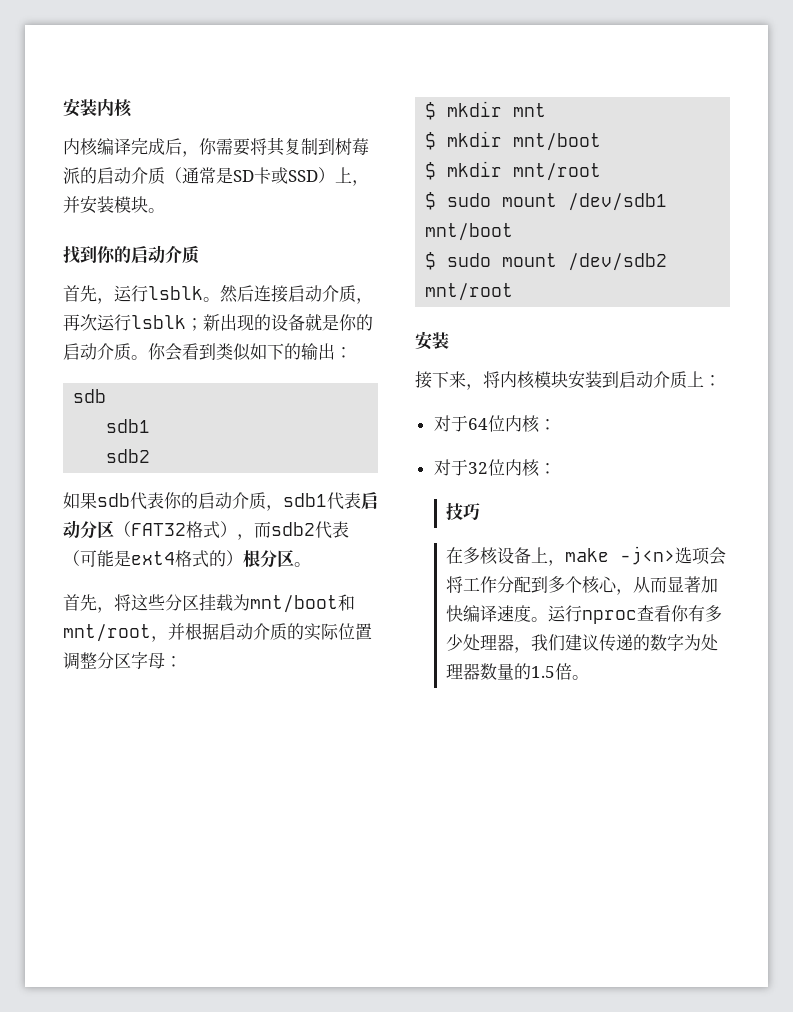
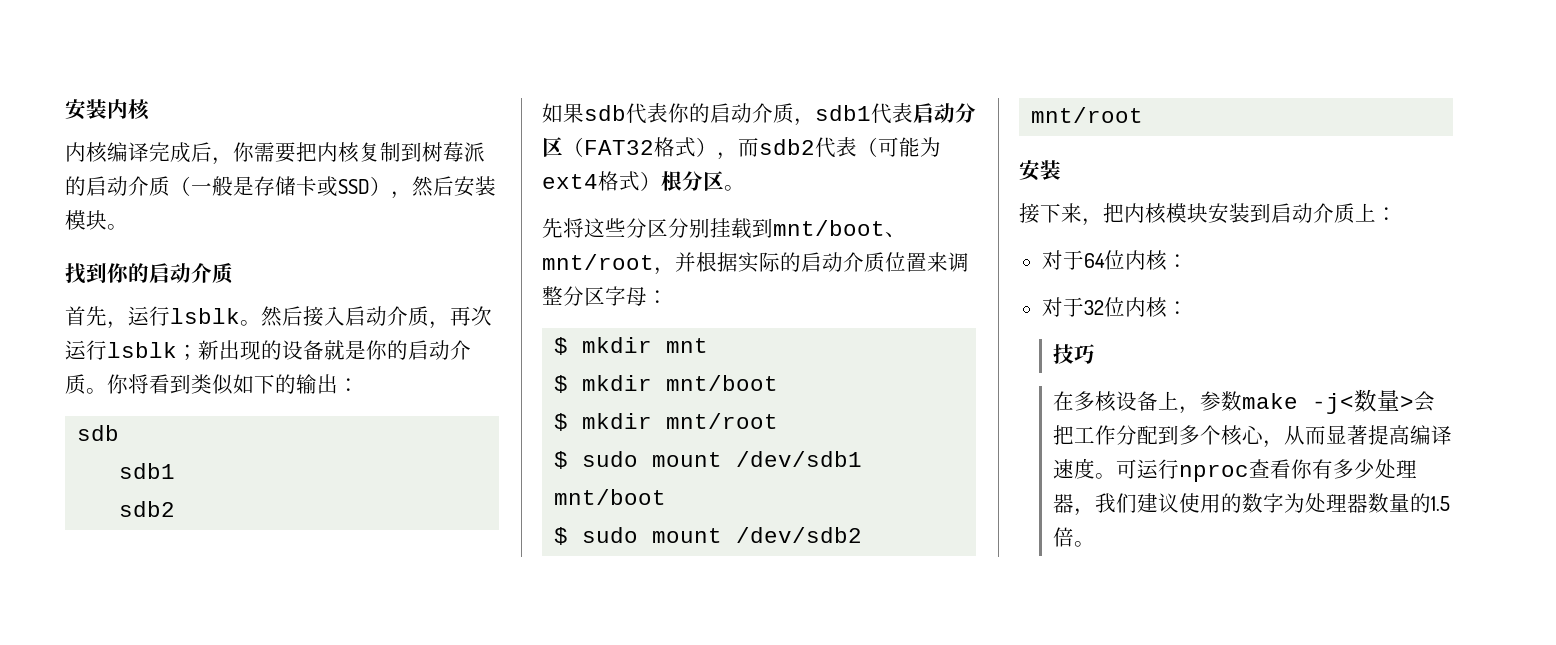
- 内核编译完成后，你需要将其复制到树莓派的启动介质（通常是SD卡或SSD）上，并安装模块。
+ 内核编译完成后，你需要把内核复制到树莓派的启动介质（一般是存储卡或SSD），然后安装模块。
- 然后连接启动介质，再次运行lsblk；新出现的设备就是你的启动介质。
+ 然后接入启动介质，再次运行lsblk；新出现的设备就是你的启动介质。
- 你会看到类似如下的输出：
+ 你将看到类似如下的输出：
- 如果sdb代表你的启动介质，sdb1代表启动分区（FAT32格式），而sdb2代表（可能是ext4格式的）根分区。
+ 如果sdb代表你的启动介质，sdb1代表启动分区（FAT32格式），而sdb2代表（可能为ext4格式）根分区。
- 首先，将这些分区挂载为mnt/boot和mnt/root，并根据启动介质的实际位置调整分区字母：
+ 先将这些分区分别挂载到mnt/boot、mnt/root，并根据实际的启动介质位置来调整分区字母：
- 接下来，将内核模块安装到启动介质上：
+ 接下来，把内核模块安装到启动介质上：
- 在多核设备上，make -j<n>选项会将工作分配到多个核心，从而显著加快编译速度。
+ 在多核设备上，参数make -j<数量>会把工作分配到多个核心，从而显著提高编译速度。
- 运行nproc查看你有多少处理器，我们建议传递的数字为处理器数量的1.5倍。
+ 可运行nproc查看你有多少处理器，我们建议使用的数字为处理器数量的1.5倍。

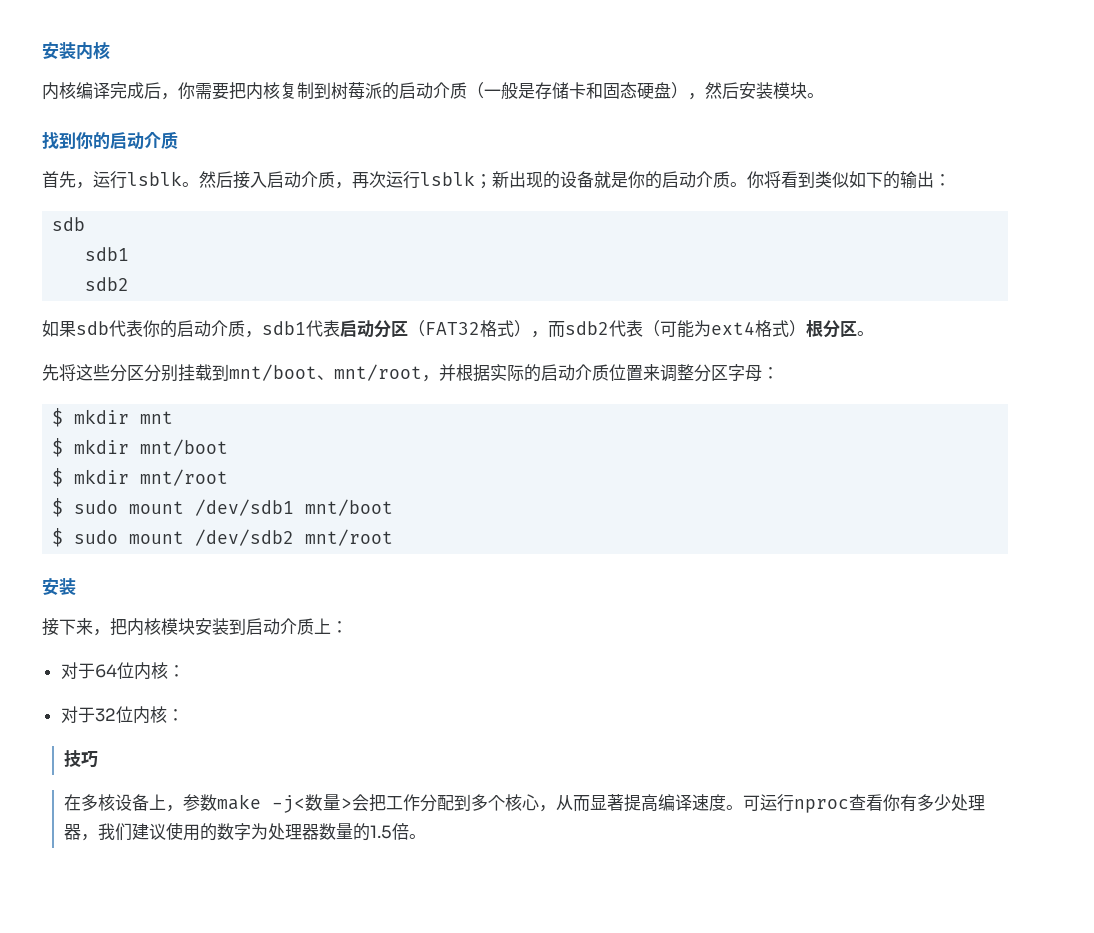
- 内核编译完成后，你需要把内核复制到树莓派的启动介质（一般是存储卡或SSD），然后安装模块。
+ 内核编译完成后，你需要把内核复制到树莓派的启动介质（一般是存储卡和固态硬盘），然后安装模块。

